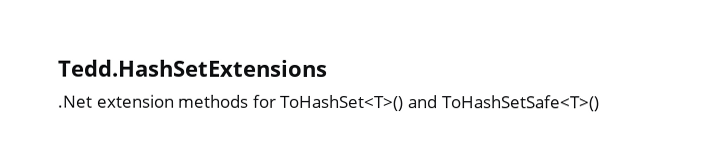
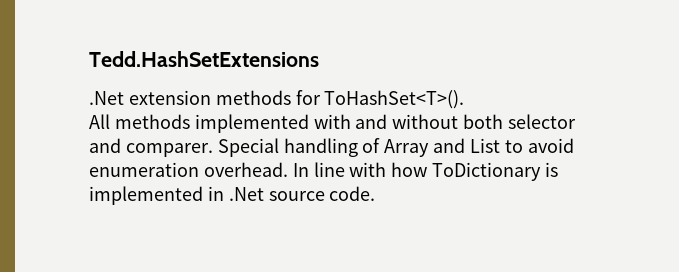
- .Net extension methods for ToHashSet<T>() and ToHashSetSafe<T>()
+ .Net extension methods for ToHashSet<T>().
+ All methods implemented with and without both selector and comparer. Special handling of Array and List to avoid enumeration overhead. In line with how ToDictionary is implemented in .Net source code.

